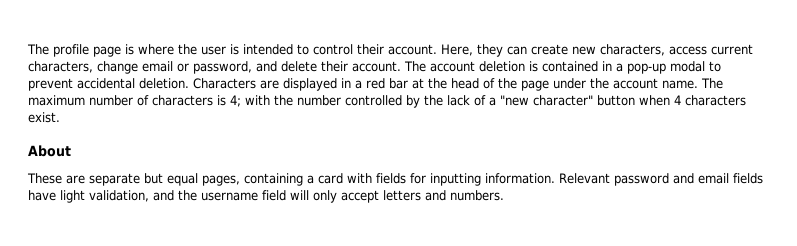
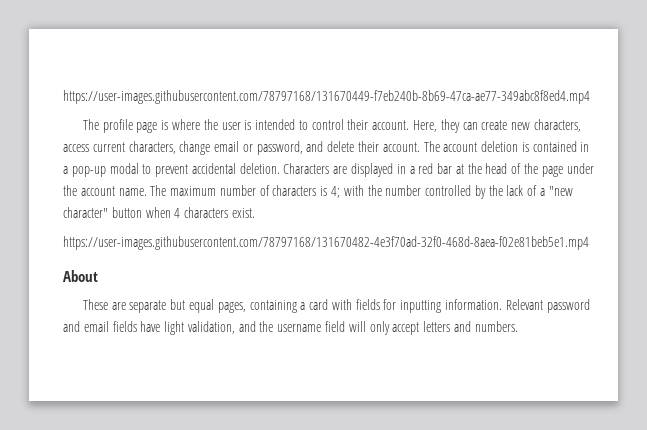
+ https://user-images.githubusercontent.com/78797168/131670449-f7eb240b-8b69-47ca-ae77-349abc8f8ed4.mp4
+ https://user-images.githubusercontent.com/78797168/131670482-4e3f70ad-32f0-468d-8aea-f02e81beb5e1.mp4

